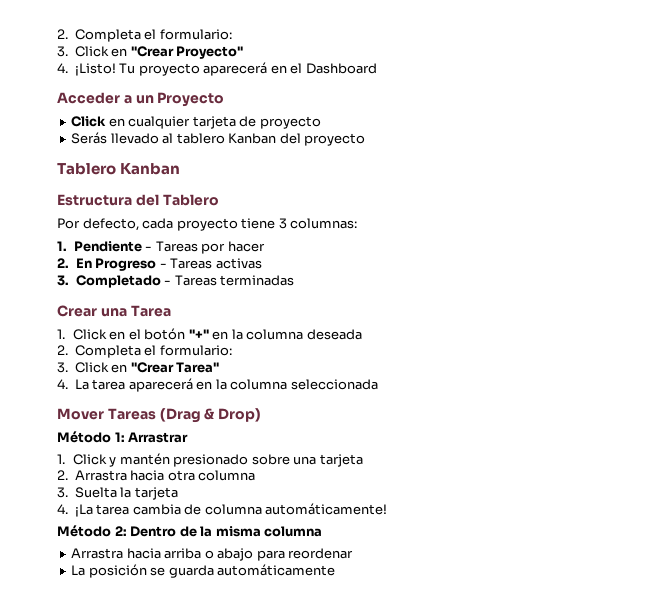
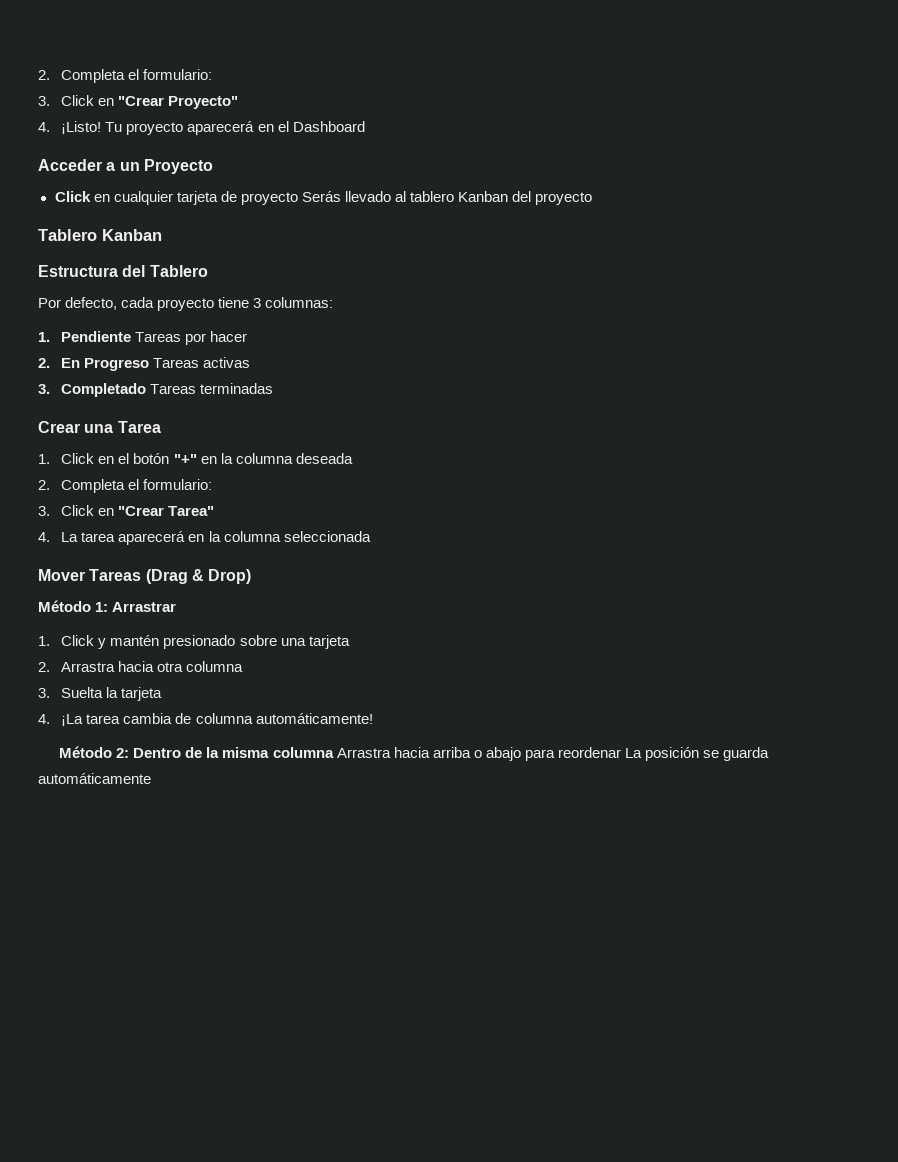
- Click en cualquier tarjeta de proyecto
- Serás llevado al tablero Kanban del proyecto
+ Click en cualquier tarjeta de proyecto Serás llevado al tablero Kanban del proyecto
- 1. Pendiente - Tareas por hacer
+ 1. Pendiente Tareas por hacer
- 2. En Progreso - Tareas activas
+ 2. En Progreso Tareas activas
- 3. Completado - Tareas terminadas
+ 3. Completado Tareas terminadas
- Método 2: Dentro de la misma columna
- Arrastra hacia arriba o abajo para reordenar
- La posición se guarda automáticamente
+ Método 2: Dentro de la misma columna Arrastra hacia arriba o abajo para reordenar La posición se guarda automáticamente

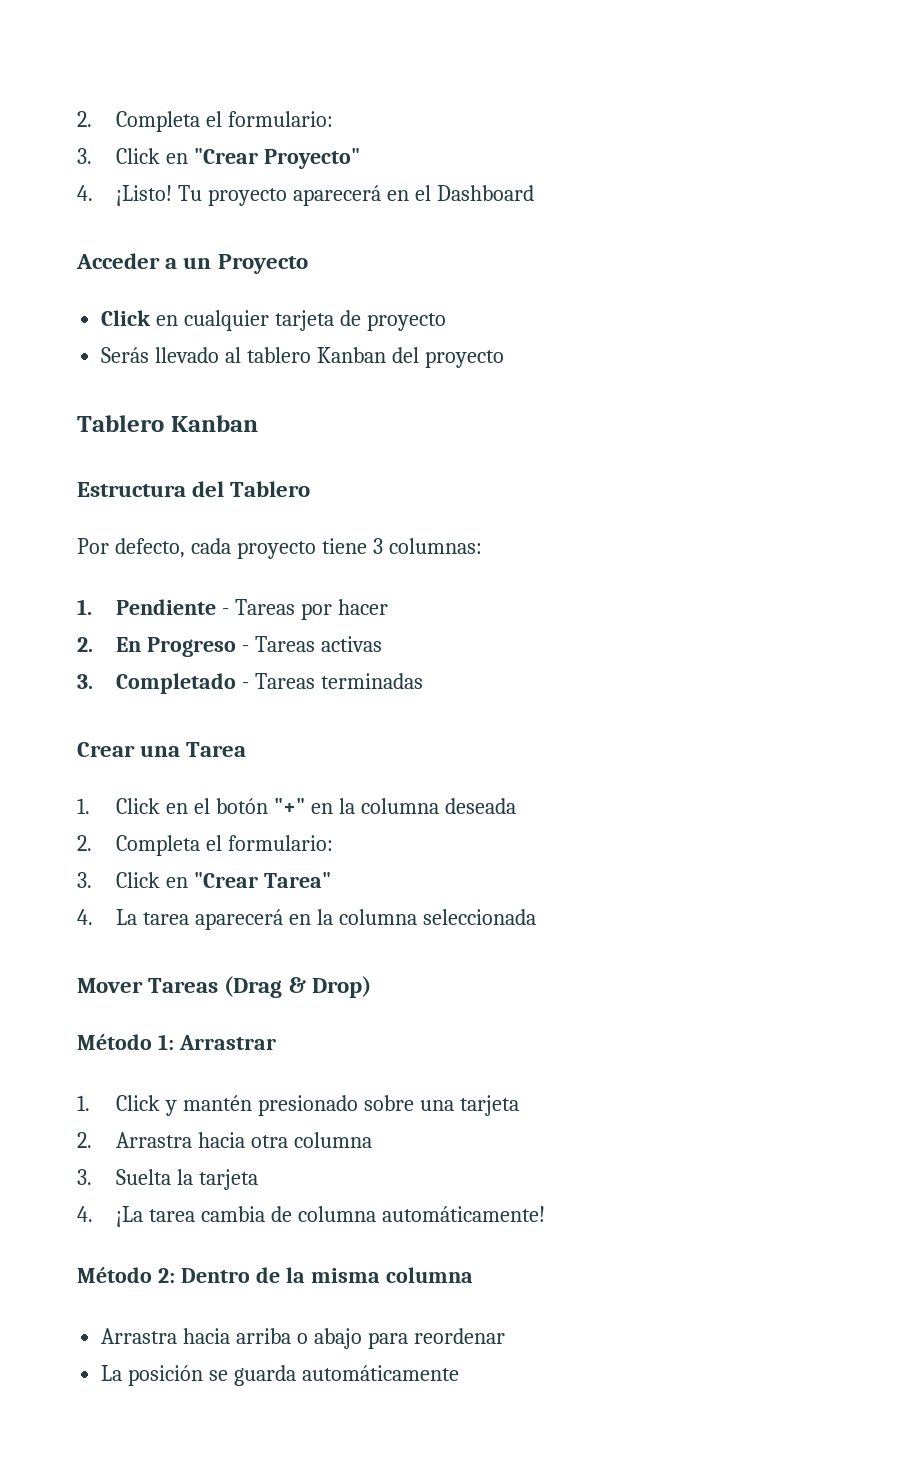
- Click en cualquier tarjeta de proyecto Serás llevado al tablero Kanban del proyecto
+ Click en cualquier tarjeta de proyecto
+ Serás llevado al tablero Kanban del proyecto
- 1. Pendiente Tareas por hacer
+ 1. Pendiente - Tareas por hacer
- 2. En Progreso Tareas activas
+ 2. En Progreso - Tareas activas
- 3. Completado Tareas terminadas
+ 3. Completado - Tareas terminadas
- Método 2: Dentro de la misma columna Arrastra hacia arriba o abajo para reordenar La posición se guarda automáticamente
+ Método 2: Dentro de la misma columna
+ Arrastra hacia arriba o abajo para reordenar
+ La posición se guarda automáticamente

